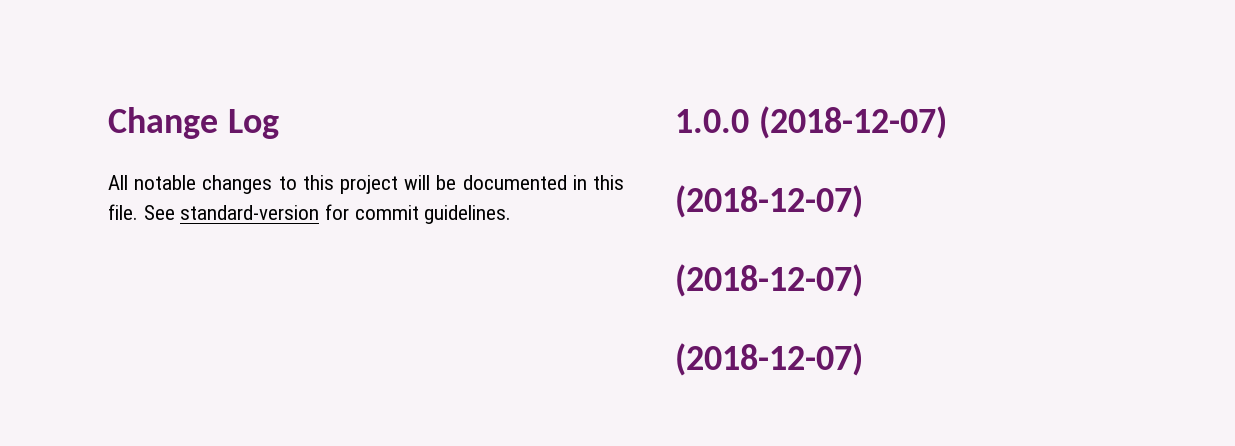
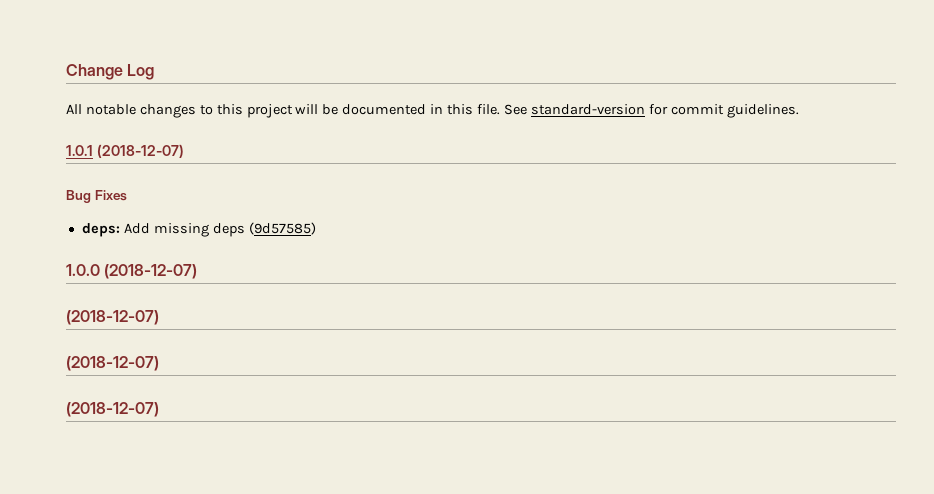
+ 1.0.1 (2018-12-07)
+ Bug Fixes
+ deps: Add missing deps (9d57585)

